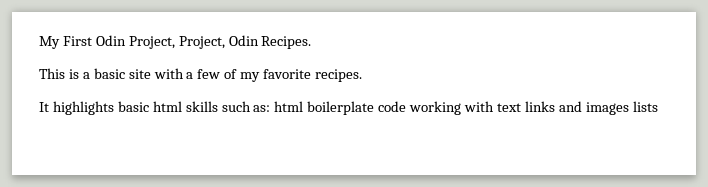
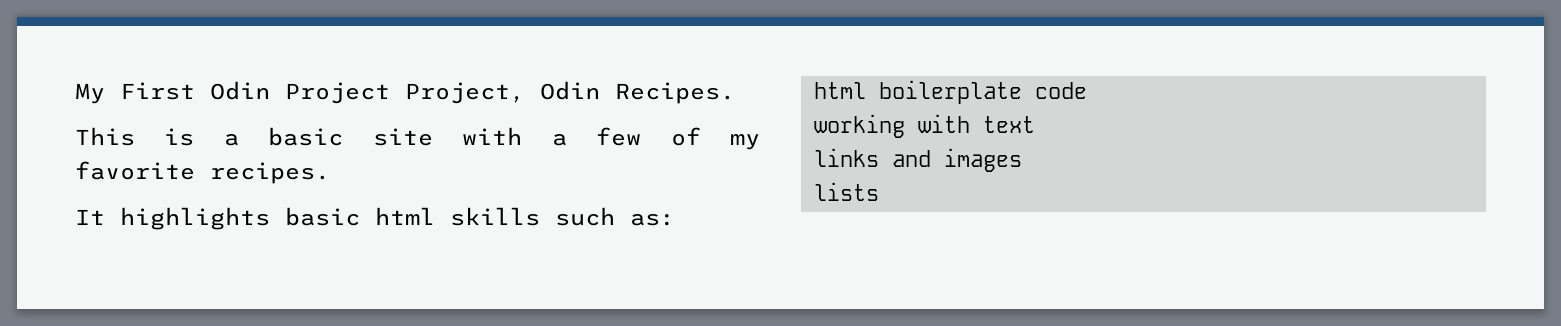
- My First Odin Project, Project, Odin Recipes.
+ My First Odin Project Project, Odin Recipes.
- It highlights basic html skills such as: html boilerplate code working with text links and images lists
+ It highlights basic html skills such as:
+ html boilerplate code
+ working with text
+ links and images
+ lists

